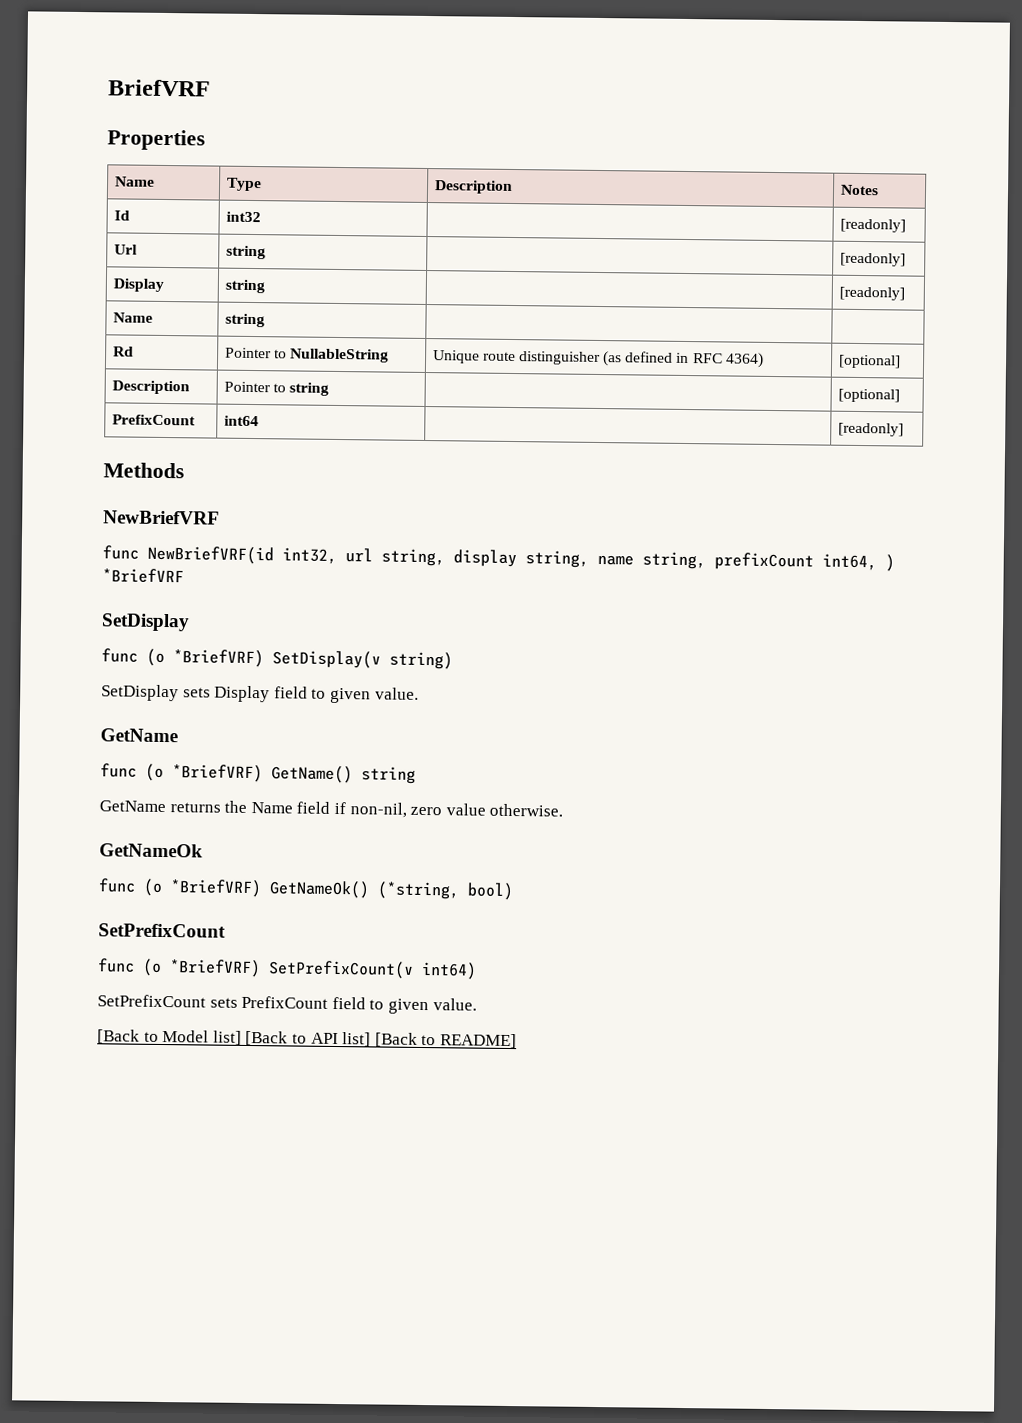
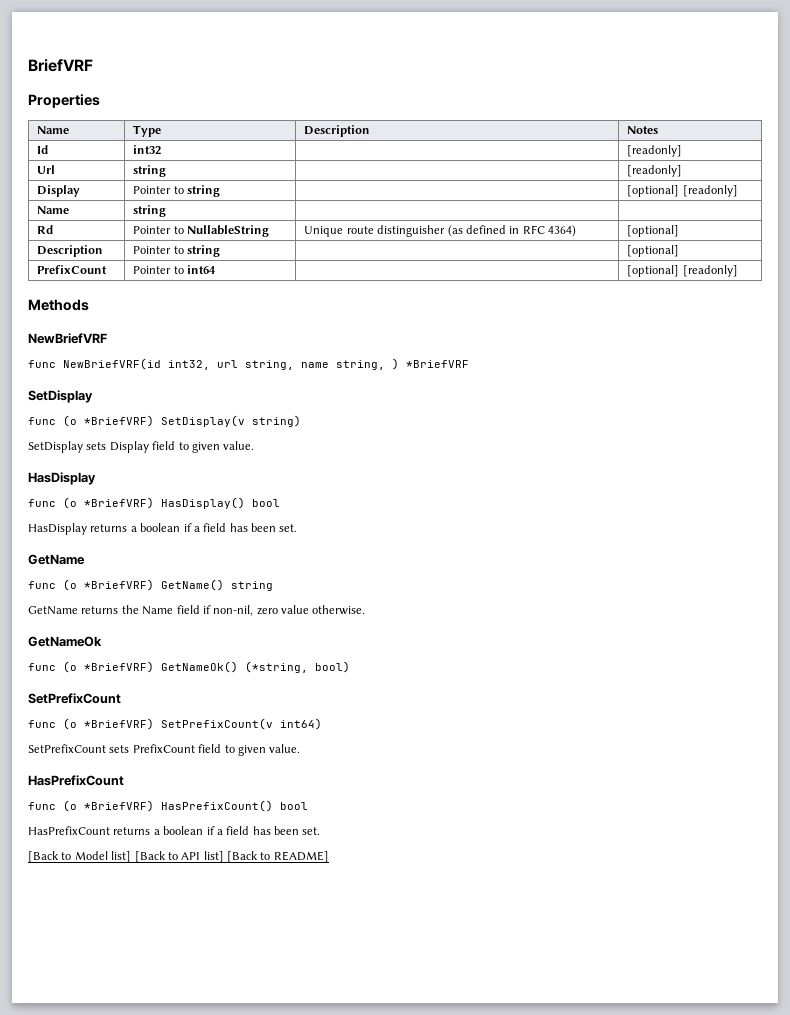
- Display | string | | [readonly]
+ Display | Pointer to string | | [optional] [readonly]
- PrefixCount | int64 | | [readonly]
+ PrefixCount | Pointer to int64 | | [optional] [readonly]
- func NewBriefVRF(id int32, url string, display string, name string, prefixCount int64, ) *BriefVRF
+ func NewBriefVRF(id int32, url string, name string, ) *BriefVRF
  SetDisplay sets Display field to given value.
+ HasDisplay
+ func (o *BriefVRF) HasDisplay() bool
+ HasDisplay returns a boolean if a field has been set.
  SetPrefixCount sets PrefixCount field to given value.
+ HasPrefixCount
+ func (o *BriefVRF) HasPrefixCount() bool
+ HasPrefixCount returns a boolean if a field has been set.

